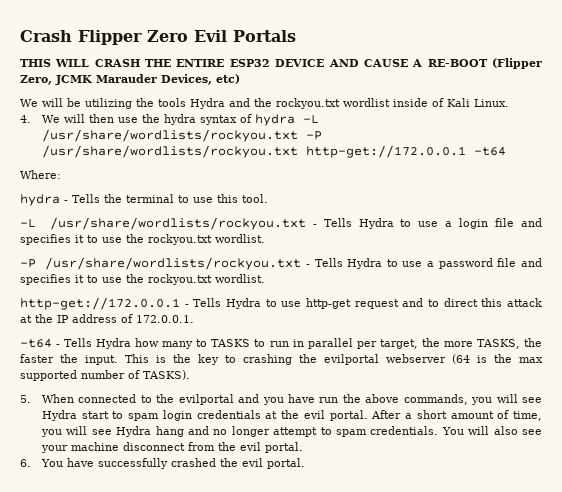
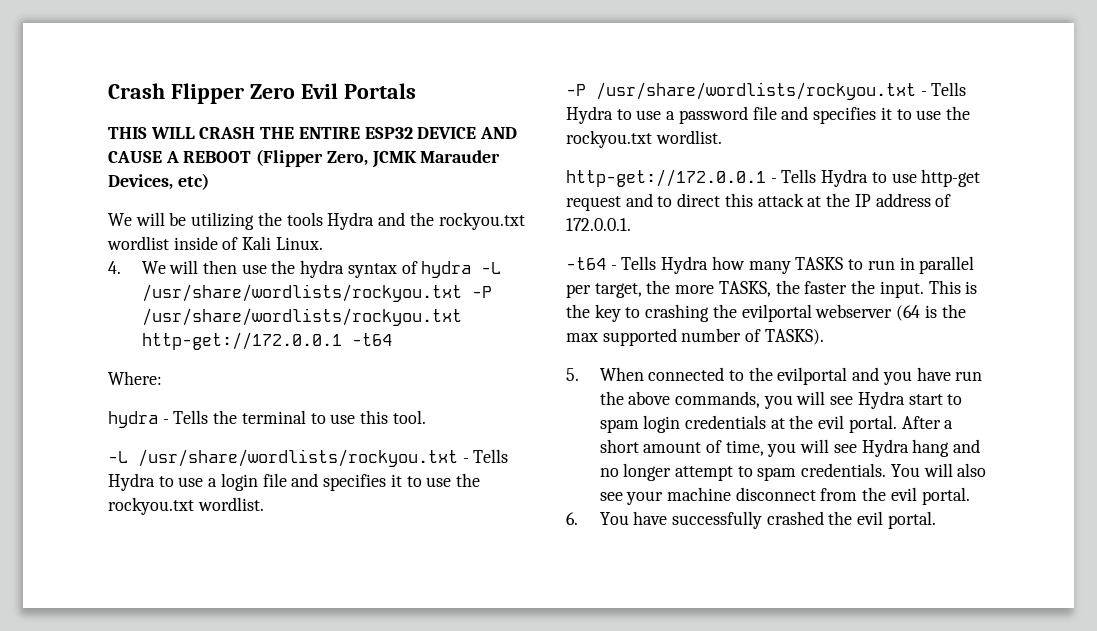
- THIS WILL CRASH THE ENTIRE ESP32 DEVICE AND CAUSE A RE-BOOT (Flipper Zero, JCMK Marauder Devices, etc)
+ THIS WILL CRASH THE ENTIRE ESP32 DEVICE AND CAUSE A REBOOT (Flipper Zero, JCMK Marauder Devices, etc)
- -t64 - Tells Hydra how many to TASKS to run in parallel per target, the more TASKS, the faster the input.
+ -t64 - Tells Hydra how many TASKS to run in parallel per target, the more TASKS, the faster the input.

